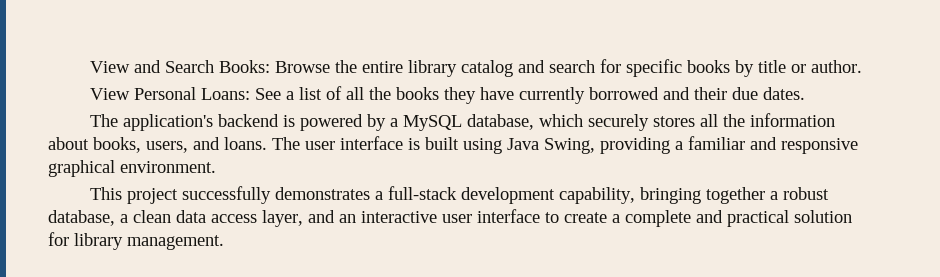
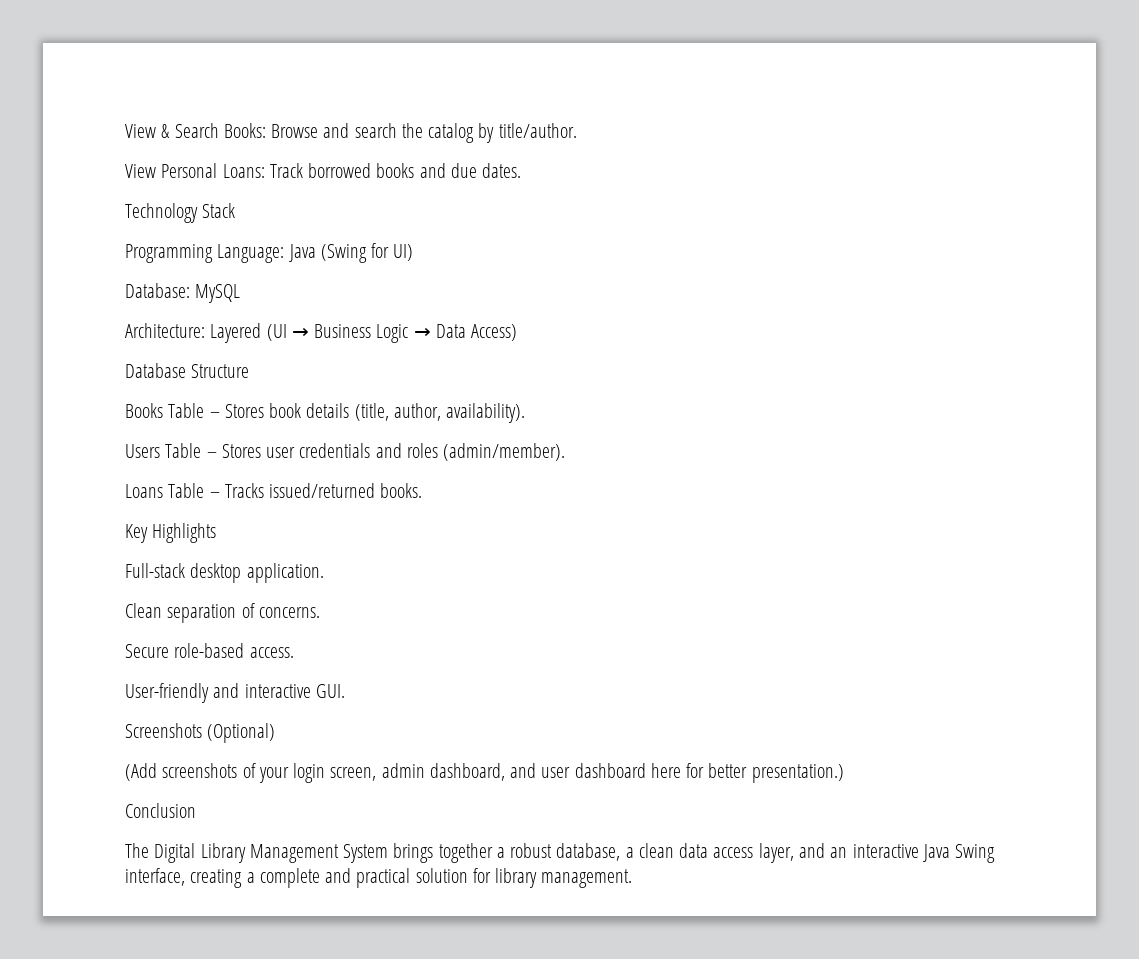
- View and Search Books: Browse the entire library catalog and search for specific books by title or author.
- View Personal Loans: See a list of all the books they have currently borrowed and their due dates.
- The application's backend is powered by a MySQL database, which securely stores all the information about books, users, and loans. The user interface is built using Java Swing, providing a familiar and responsive graphical environment.
- This project successfully demonstrates a full-stack development capability, bringing together a robust database, a clean data access layer, and an interactive user interface to create a complete and practical solution for library management.
+ View & Search Books: Browse and search the catalog by title/author.
+ View Personal Loans: Track borrowed books and due dates.
+ Technology Stack
+ Programming Language: Java (Swing for UI)
+ Database: MySQL
+ Architecture: Layered (UI → Business Logic → Data Access)
+ Database Structure
+ Books Table – Stores book details (title, author, availability).
+ Users Table – Stores user credentials and roles (admin/member).
+ Loans Table – Tracks issued/returned books.
+ Key Highlights
+ Full-stack desktop application.
+ Clean separation of concerns.
+ Secure role-based access.
+ User-friendly and interactive GUI.
+ Screenshots (Optional)
+ (Add screenshots of your login screen, admin dashboard, and user dashboard here for better presentation.)
+ Conclusion
+ The Digital Library Management System brings together a robust database, a clean data access layer, and an interactive Java Swing interface, creating a complete and practical solution for library management.

